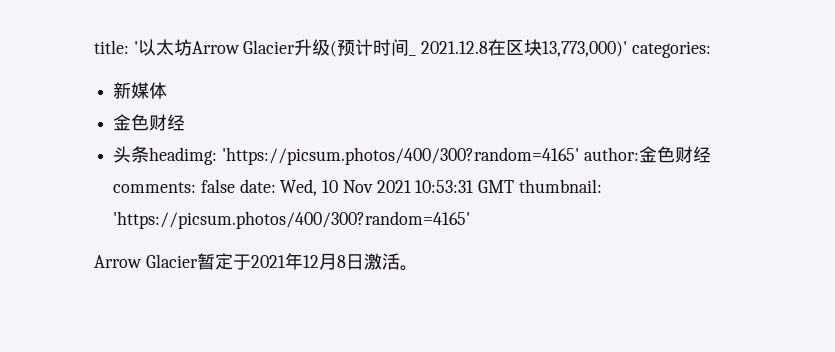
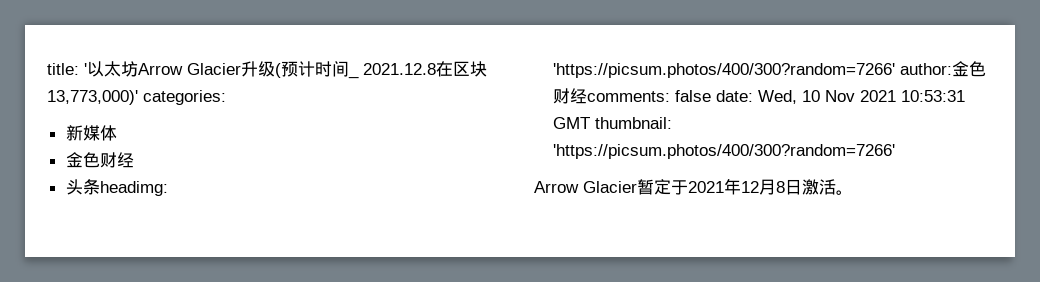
- 头条headimg: 'https://picsum.photos/400/300?random=4165' author:金色财经comments: false date: Wed, 10 Nov 2021 10:53:31 GMT thumbnail: 'https://picsum.photos/400/300?random=4165'
+ 头条headimg: 'https://picsum.photos/400/300?random=7266' author:金色财经comments: false date: Wed, 10 Nov 2021 10:53:31 GMT thumbnail: 'https://picsum.photos/400/300?random=7266'

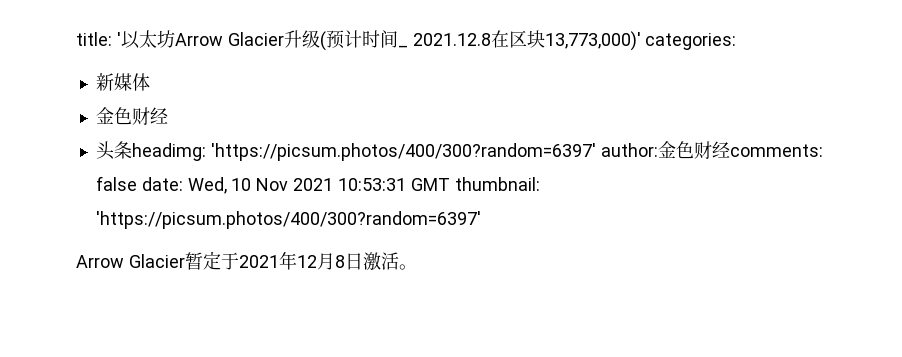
- 头条headimg: 'https://picsum.photos/400/300?random=7266' author:金色财经comments: false date: Wed, 10 Nov 2021 10:53:31 GMT thumbnail: 'https://picsum.photos/400/300?random=7266'
+ 头条headimg: 'https://picsum.photos/400/300?random=6397' author:金色财经comments: false date: Wed, 10 Nov 2021 10:53:31 GMT thumbnail: 'https://picsum.photos/400/300?random=6397'

